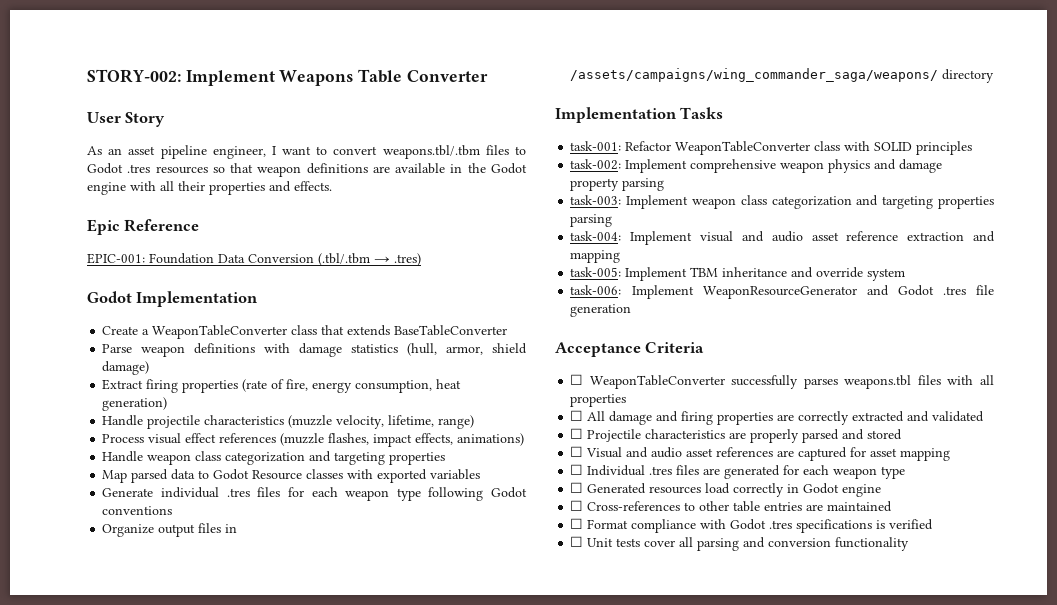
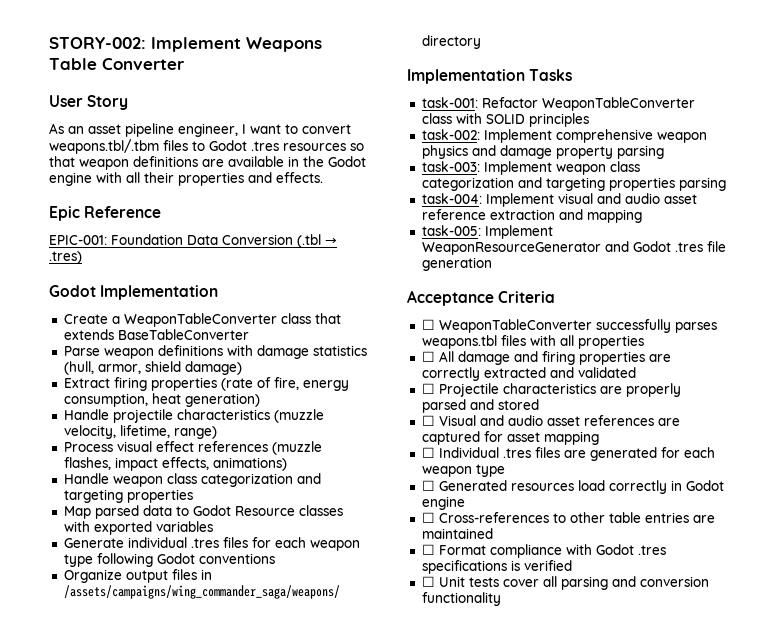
- EPIC-001: Foundation Data Conversion (.tbl/.tbm → .tres)
+ EPIC-001: Foundation Data Conversion (.tbl → .tres)
- task-005: Implement TBM inheritance and override system
- task-006: Implement WeaponResourceGenerator and Godot .tres file generation
+ task-005: Implement WeaponResourceGenerator and Godot .tres file generation

